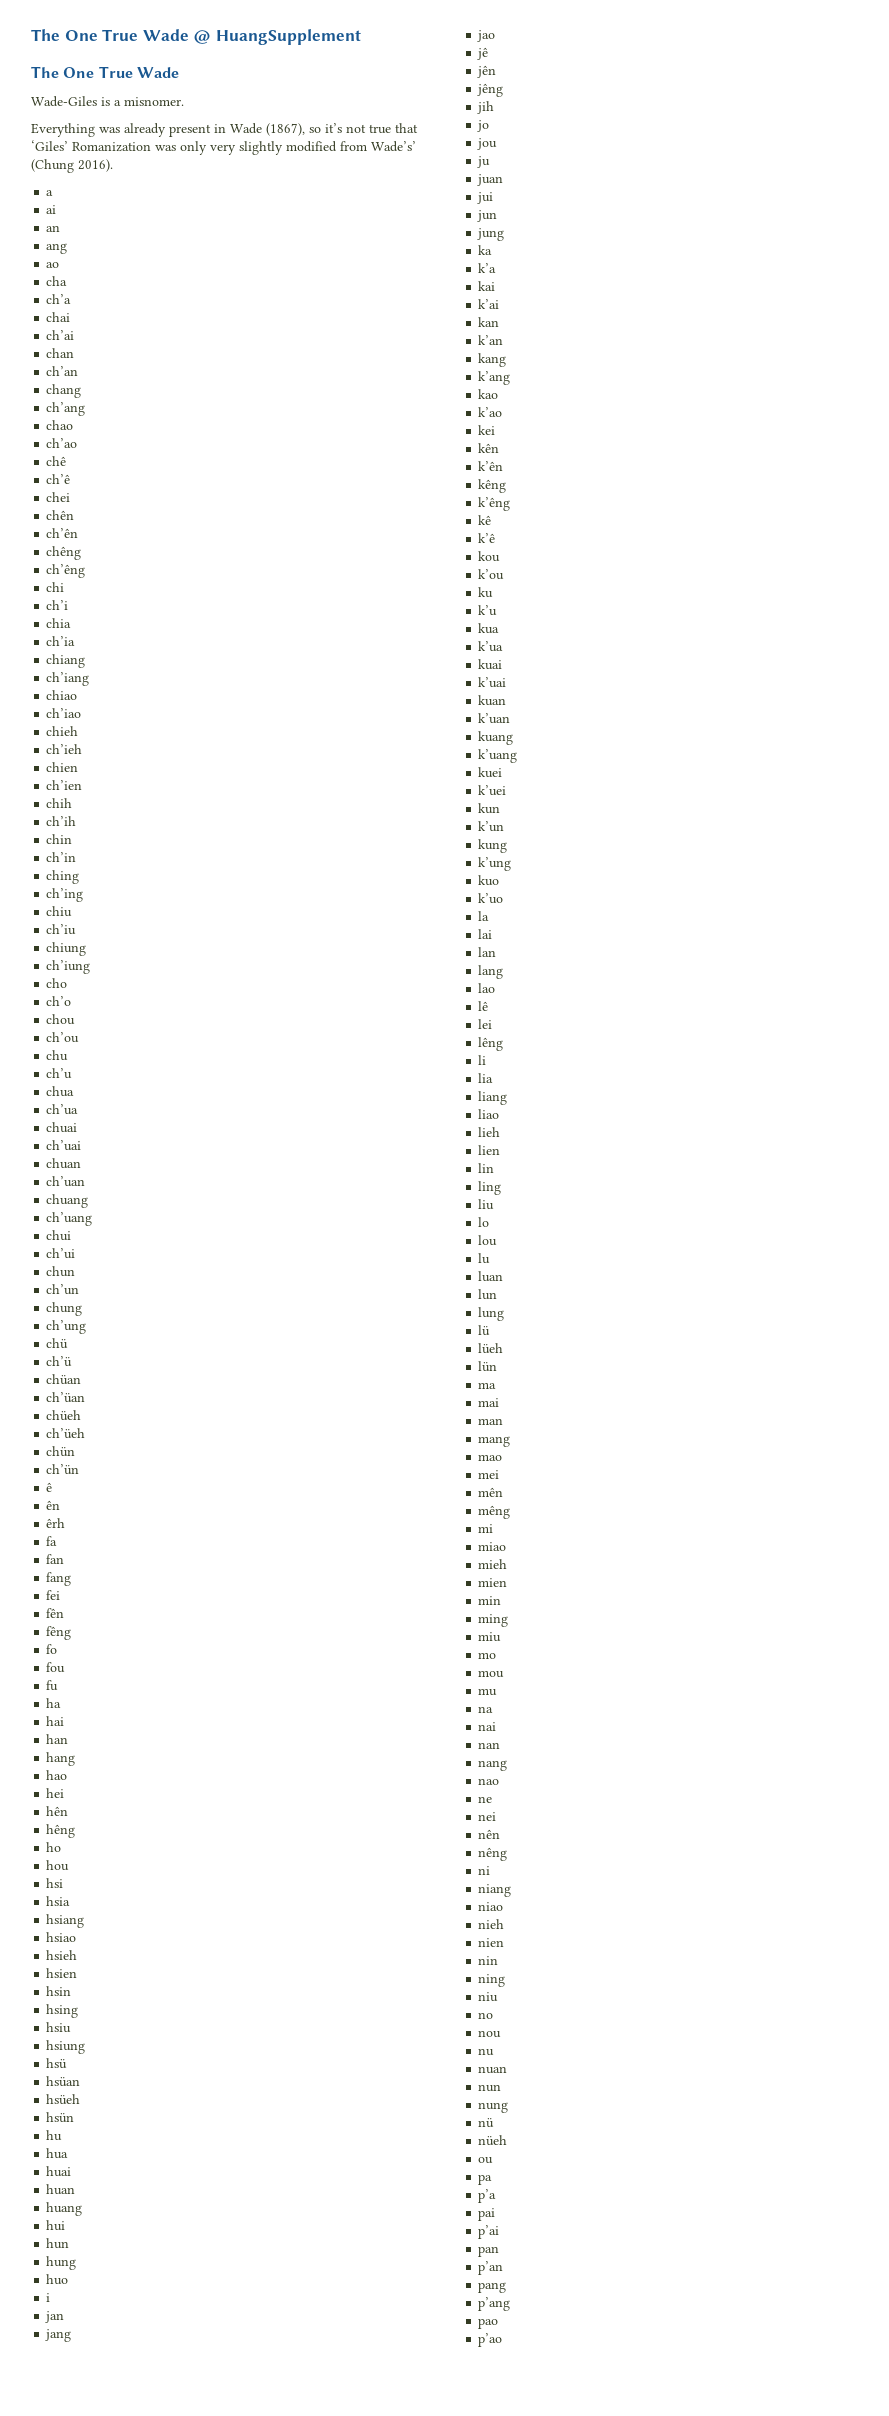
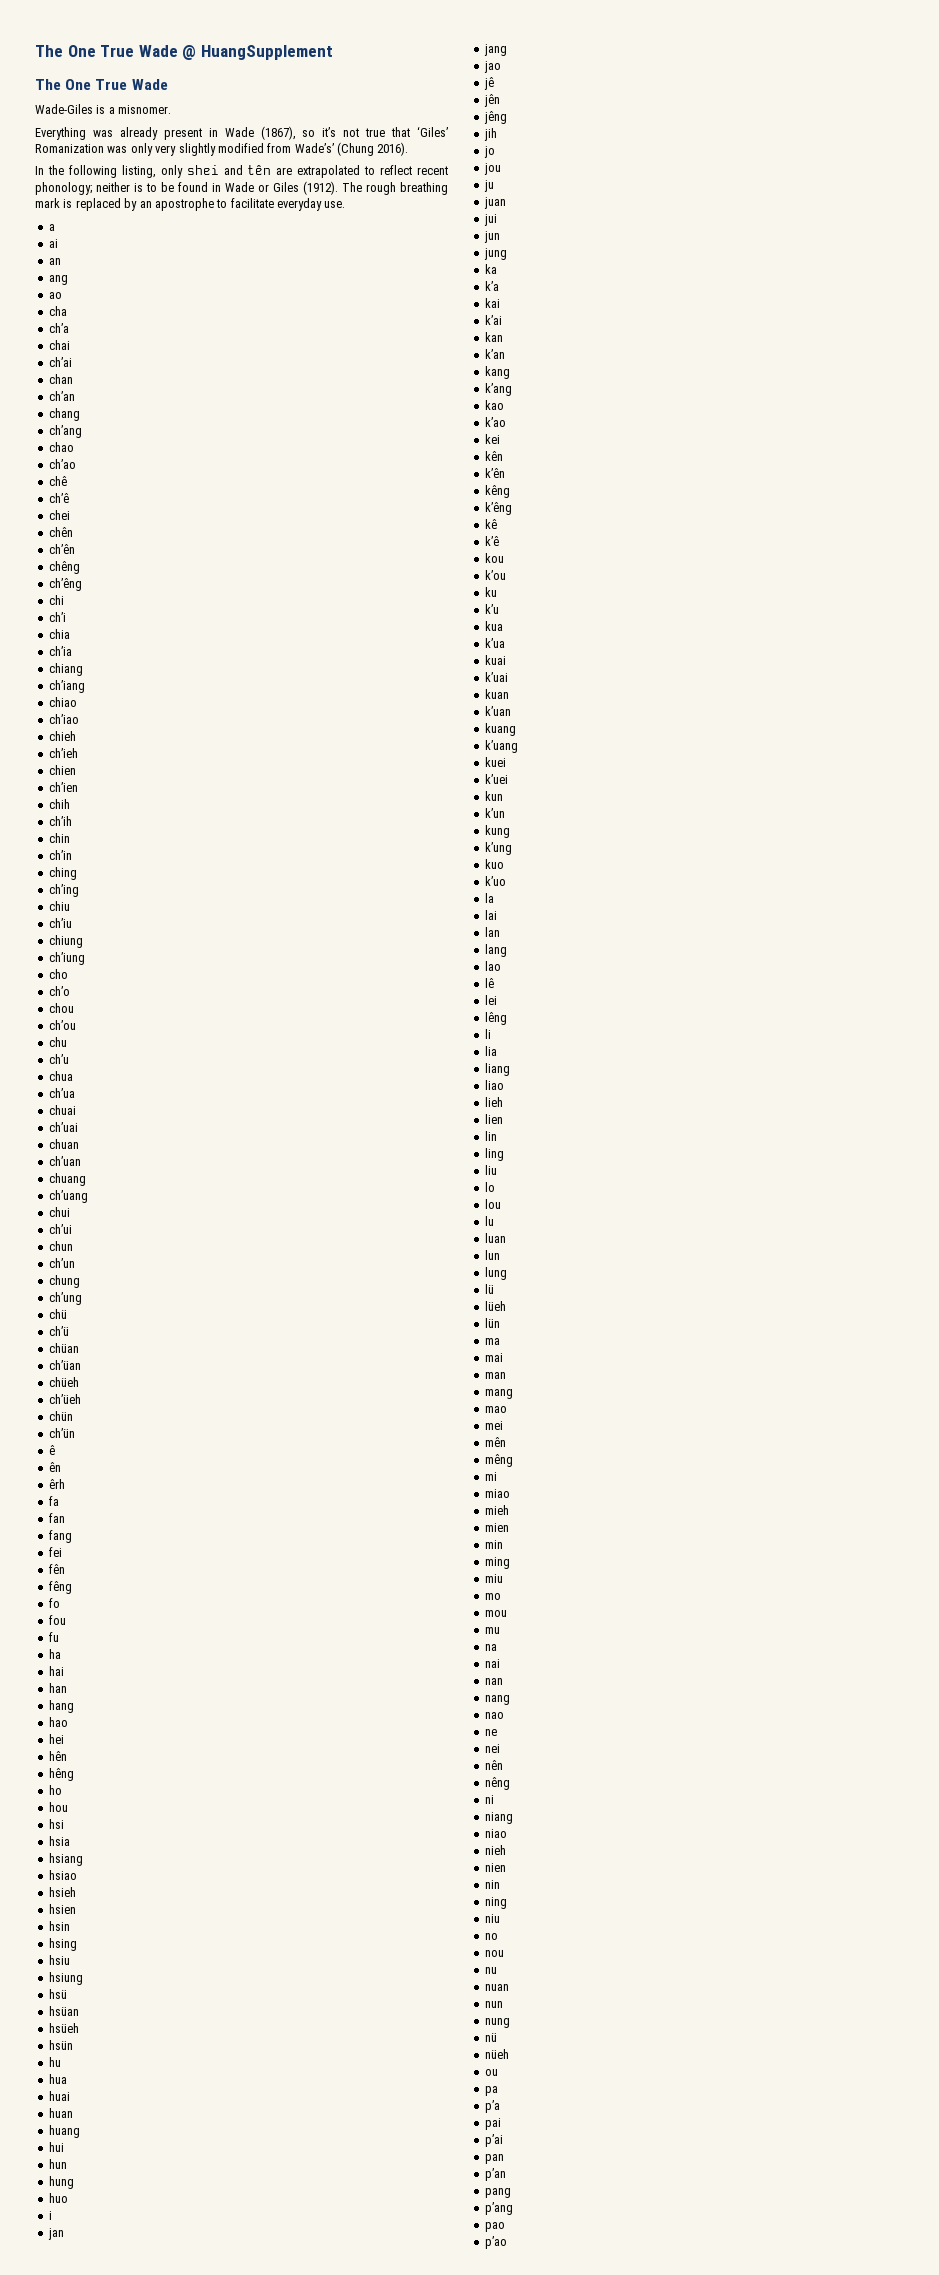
+ In the following listing, only shei and tên are extrapolated to reflect recent phonology; neither is to be found in Wade or Giles (1912). The rough breathing mark is replaced by an apostrophe to facilitate everyday use.

